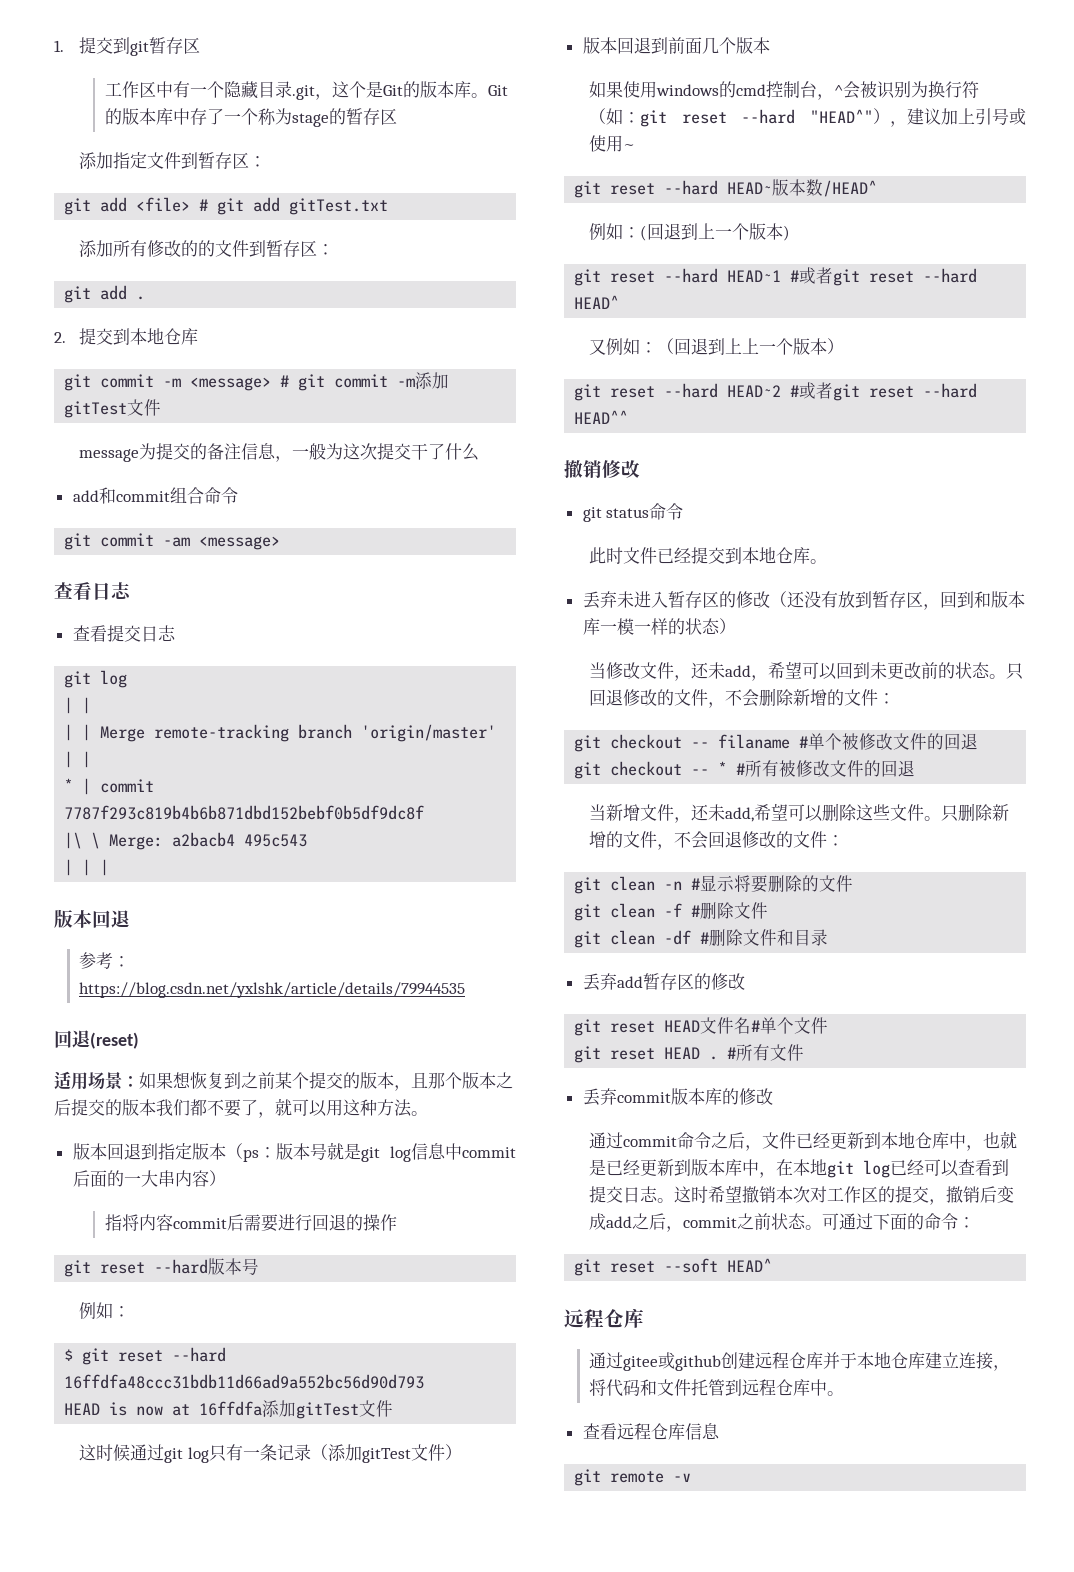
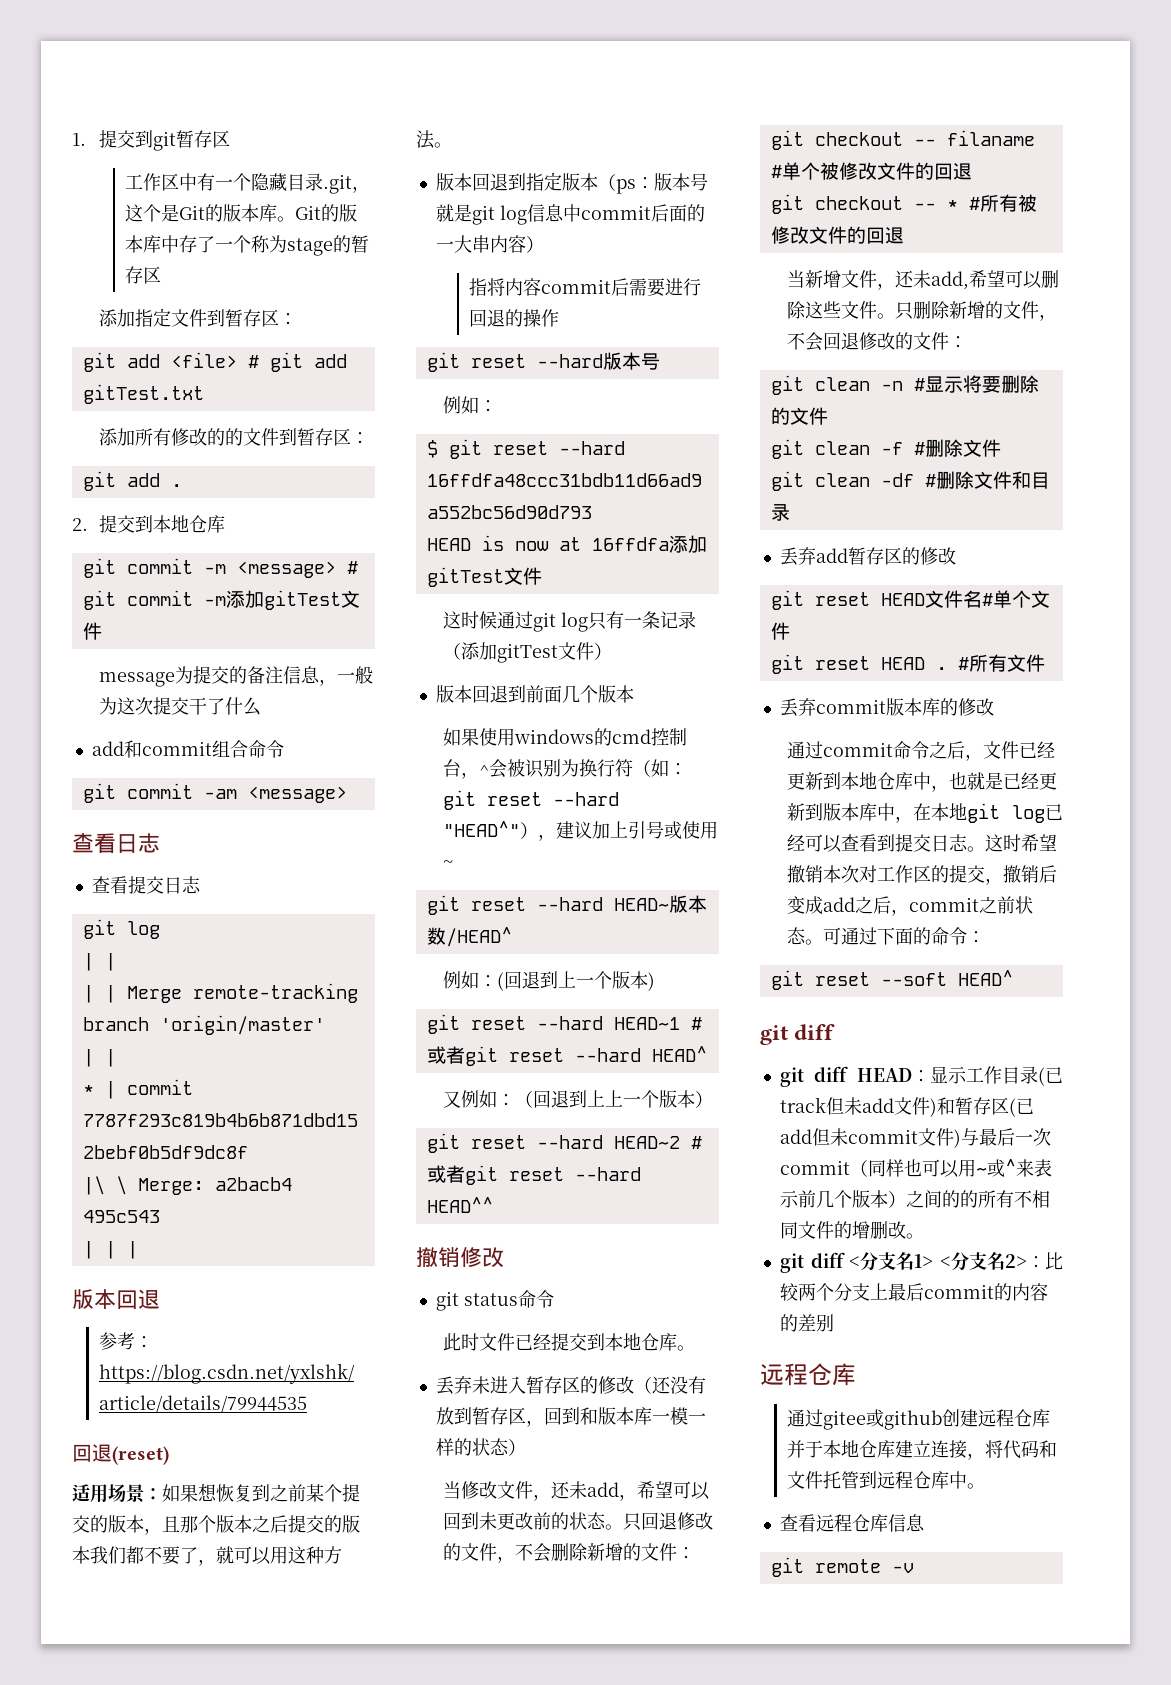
  git reset --soft HEAD^
+ git diff
+ git diff HEAD：显示工作目录(已track但未add文件)和暂存区(已add但未commit文件)与最后一次commit（同样也可以用~或^来表示前几个版本）之间的的所有不相同文件的增删改。
+ git diff <分支名1> <分支名2>：比较两个分支上最后commit的内容的差别

